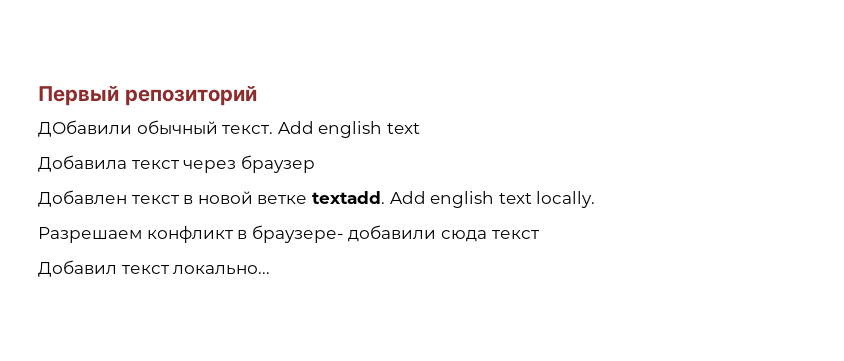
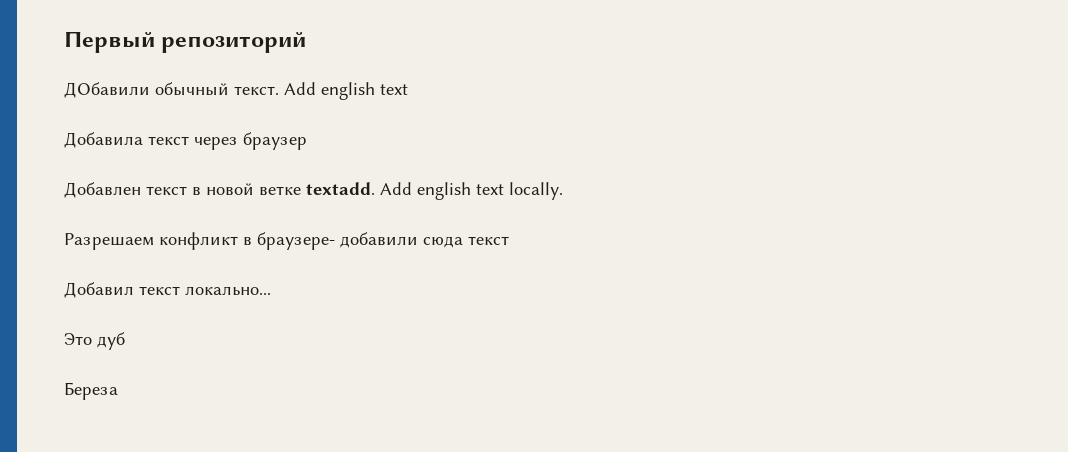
+ Это дуб
+ Береза

